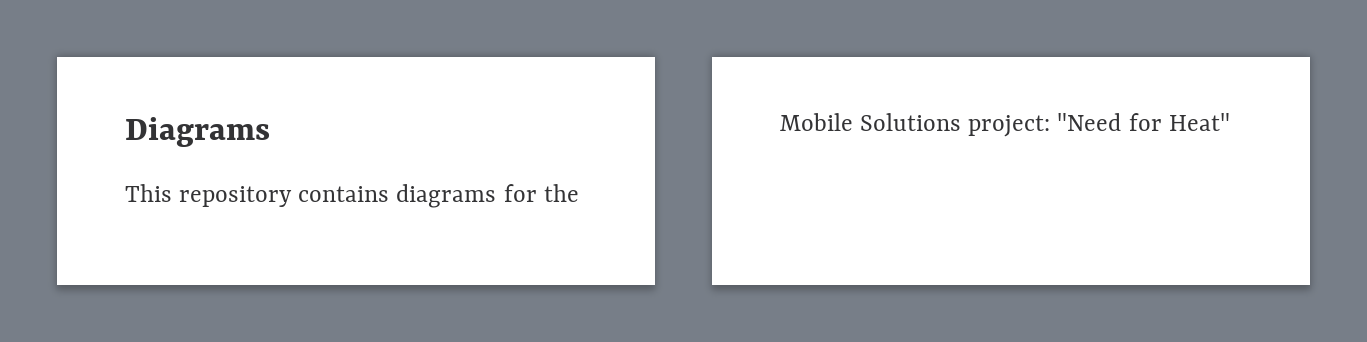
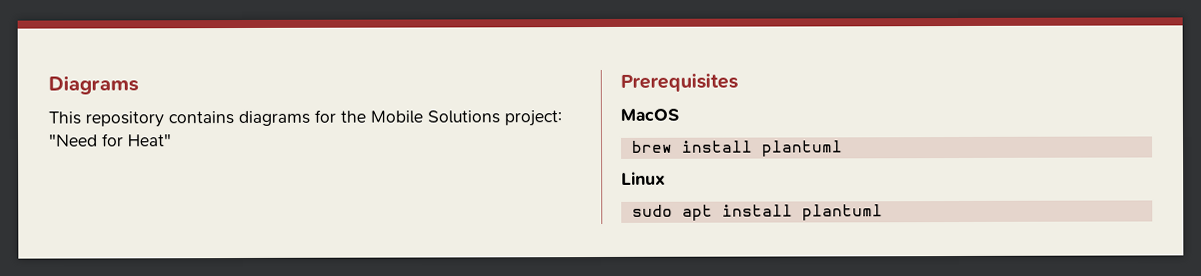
+ Prerequisites
+ MacOS
+ brew install plantuml
+ Linux
+ sudo apt install plantuml

